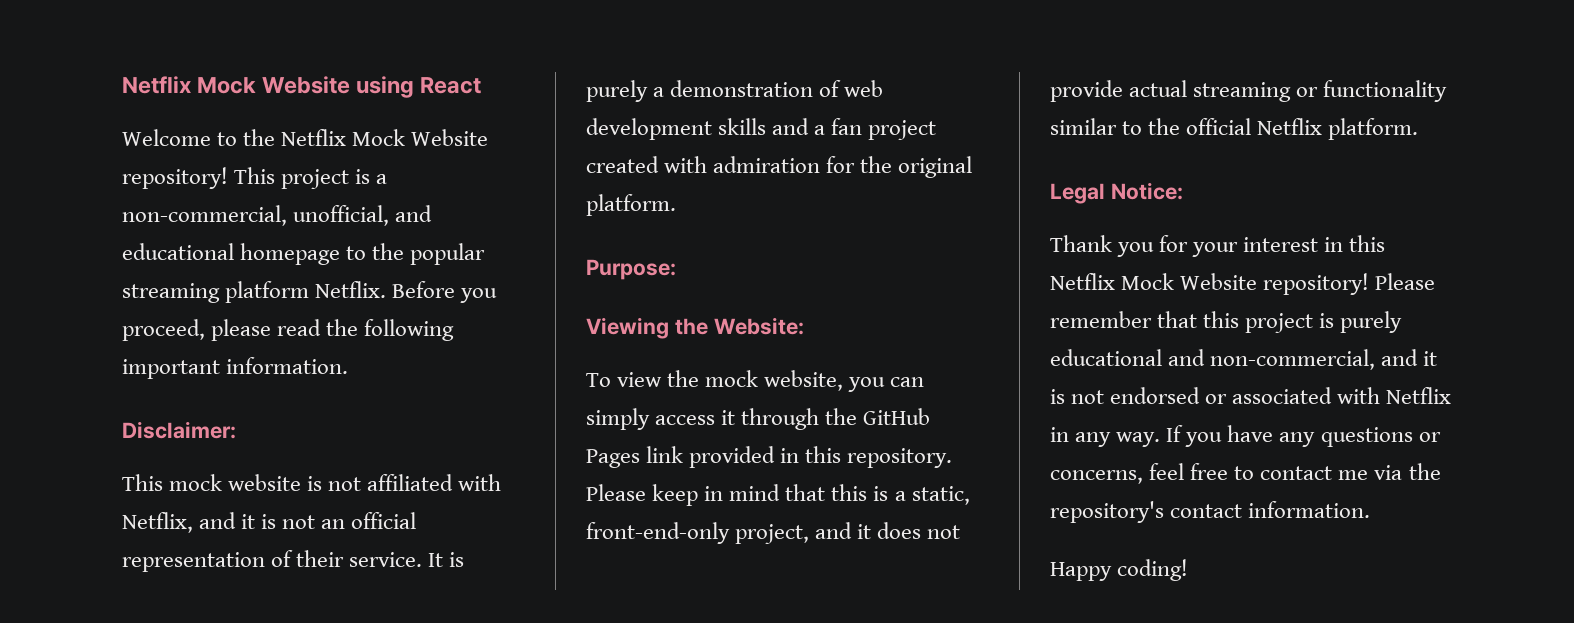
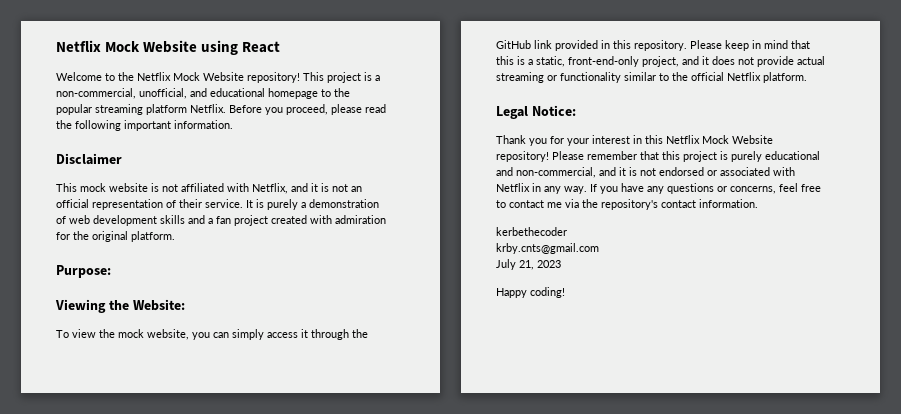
- Disclaimer:
+ Disclaimer
- To view the mock website, you can simply access it through the GitHub Pages link provided in this repository.
+ To view the mock website, you can simply access it through the GitHub link provided in this repository.
+ kerbethecoder
+ krby.cnts@gmail.com
+ July 21, 2023

